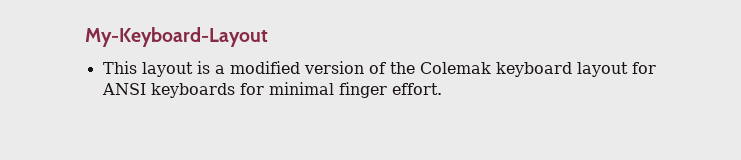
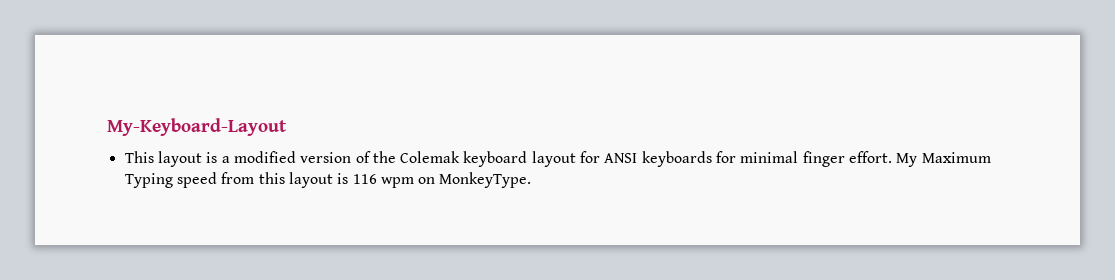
+ My Maximum Typing speed from this layout is 116 wpm on MonkeyType.

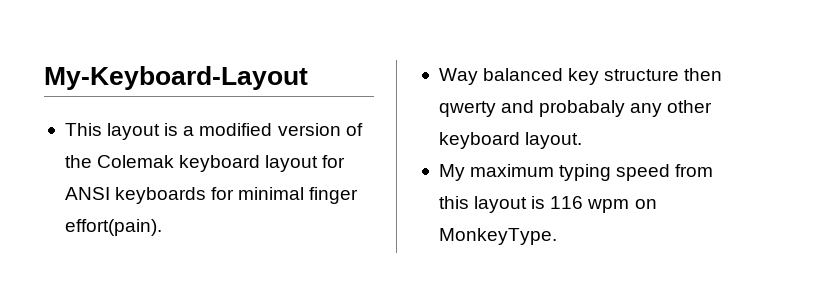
- This layout is a modified version of the Colemak keyboard layout for ANSI keyboards for minimal finger effort. My Maximum Typing speed from this layout is 116 wpm on MonkeyType.
+ This layout is a modified version of the Colemak keyboard layout for ANSI keyboards for minimal finger effort(pain).
+ Way balanced key structure then qwerty and probabaly any other keyboard layout.
+ My maximum typing speed from this layout is 116 wpm on MonkeyType.

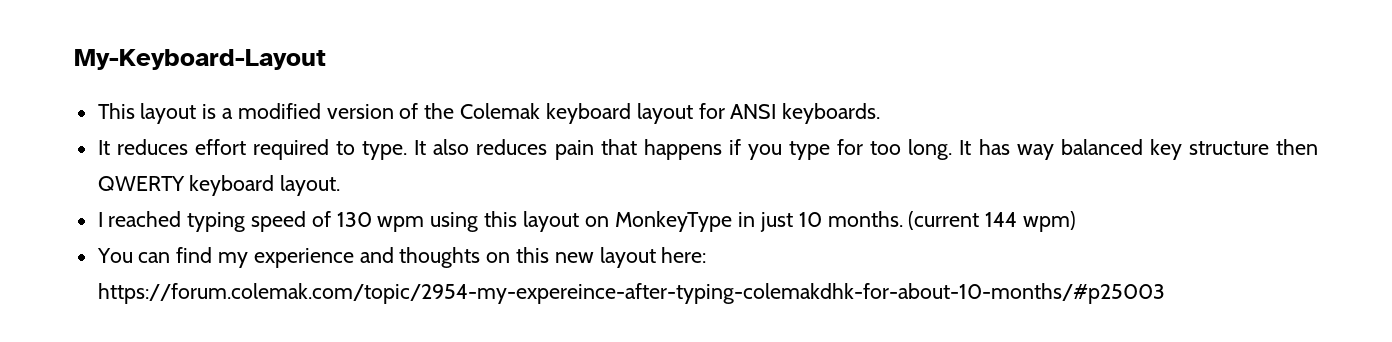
- This layout is a modified version of the Colemak keyboard layout for ANSI keyboards for minimal finger effort(pain).
- Way balanced key structure then qwerty and probabaly any other keyboard layout.
- My maximum typing speed from this layout is 116 wpm on MonkeyType.
+ This layout is a modified version of the Colemak keyboard layout for ANSI keyboards.
+ It reduces effort required to type. It also reduces pain that happens if you type for too long. It has way balanced key structure then QWERTY keyboard layout.
+ I reached typing speed of 130 wpm using this layout on MonkeyType in just 10 months. (current 144 wpm)
+ You can find my experience and thoughts on this new layout here: https://forum.colemak.com/topic/2954-my-expereince-after-typing-colemakdhk-for-about-10-months/#p25003

